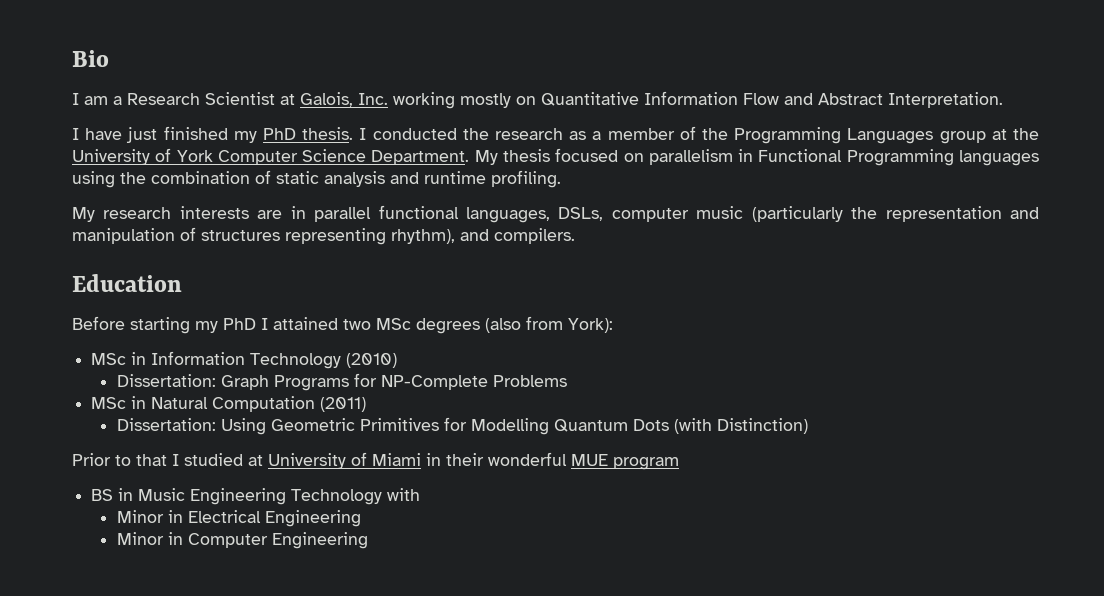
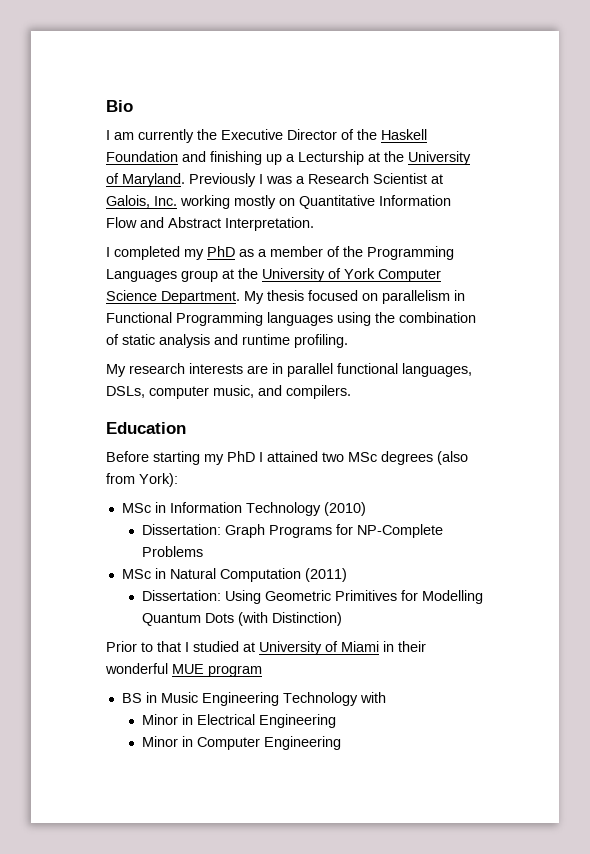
- I am a Research Scientist at Galois, Inc. working mostly on Quantitative Information Flow and Abstract Interpretation.
+ I am currently the Executive Director of the Haskell Foundation and finishing up a Lecturship at the University of Maryland. Previously I was a Research Scientist at Galois, Inc. working mostly on Quantitative Information Flow and Abstract Interpretation.
- I have just finished my PhD thesis. I conducted the research as a member of the Programming Languages group at the University of York Computer Science Department.
+ I completed my PhD as a member of the Programming Languages group at the University of York Computer Science Department.
- My research interests are in parallel functional languages, DSLs, computer music (particularly the representation and manipulation of structures representing rhythm), and compilers.
+ My research interests are in parallel functional languages, DSLs, computer music, and compilers.

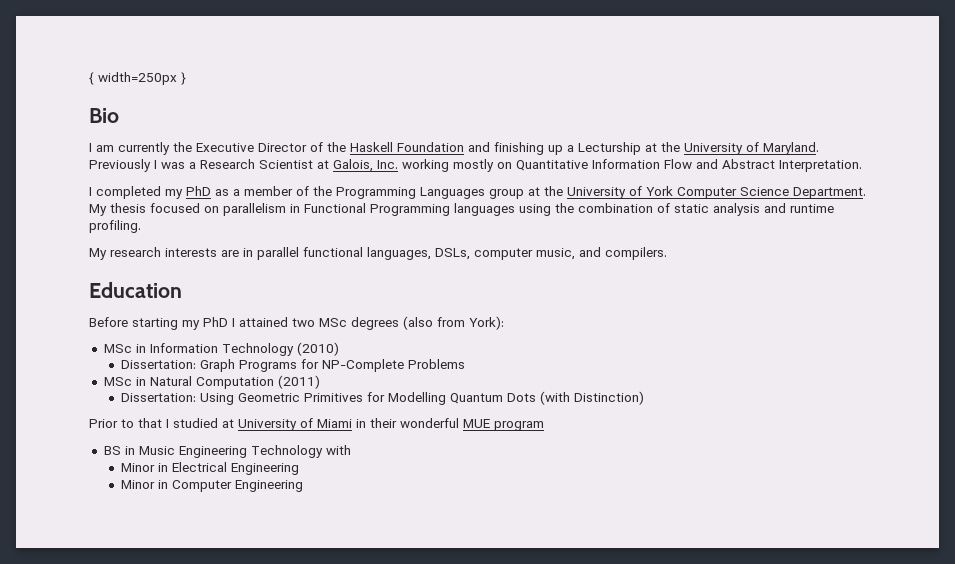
+ { width=250px }

